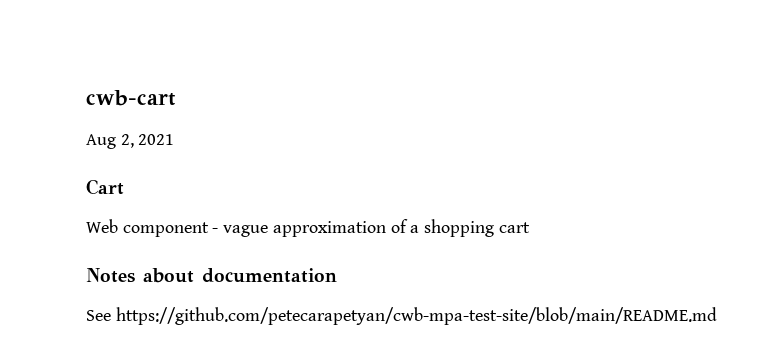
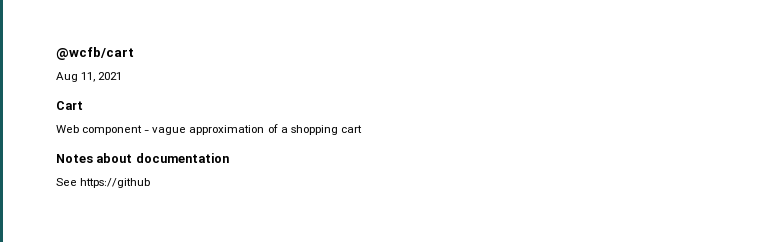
- cwb-cart
+ @wcfb/cart
- Aug 2, 2021
+ Aug 11, 2021
- See https://github.com/petecarapetyan/cwb-mpa-test-site/blob/main/README.md
+ See https://github

